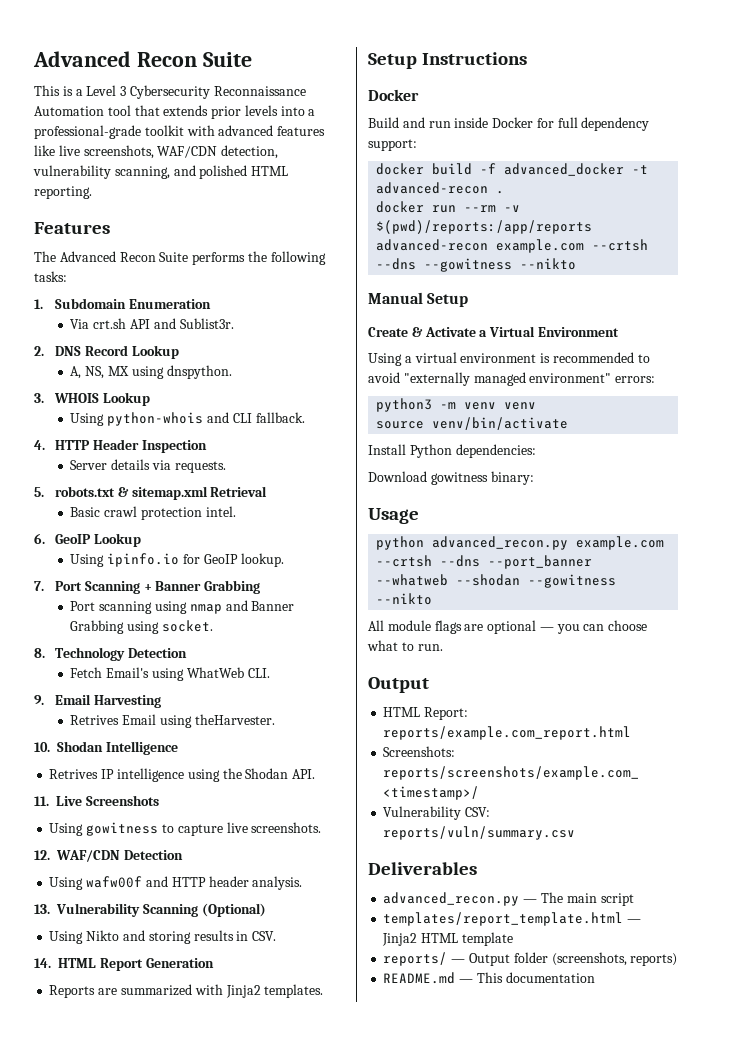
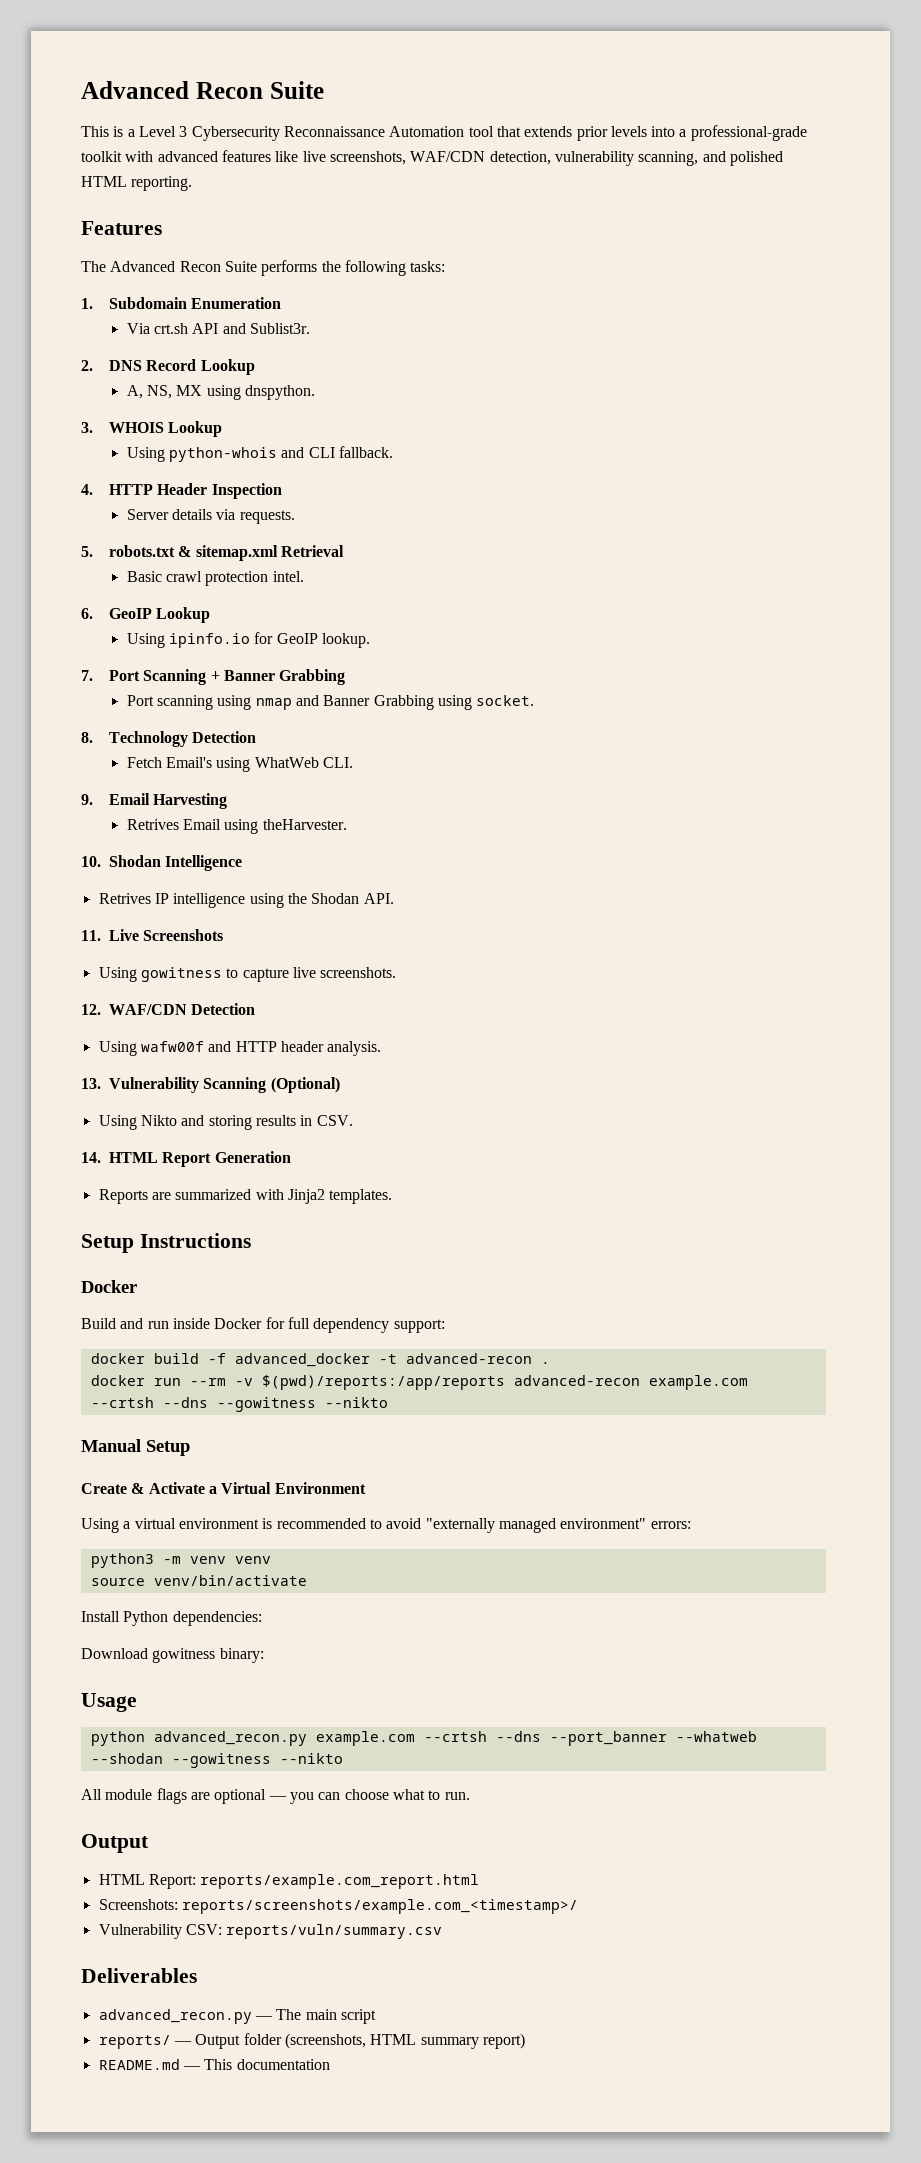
- templates/report_template.html — Jinja2 HTML template
- reports/ — Output folder (screenshots, reports)
+ reports/ — Output folder (screenshots, HTML summary report)

